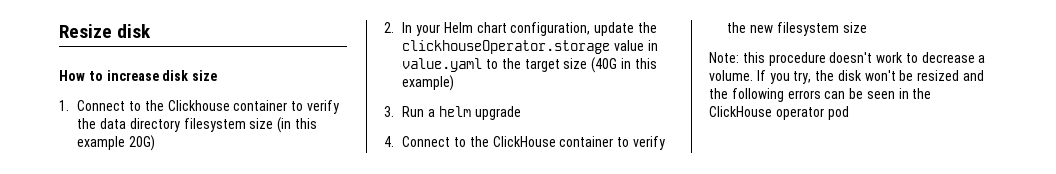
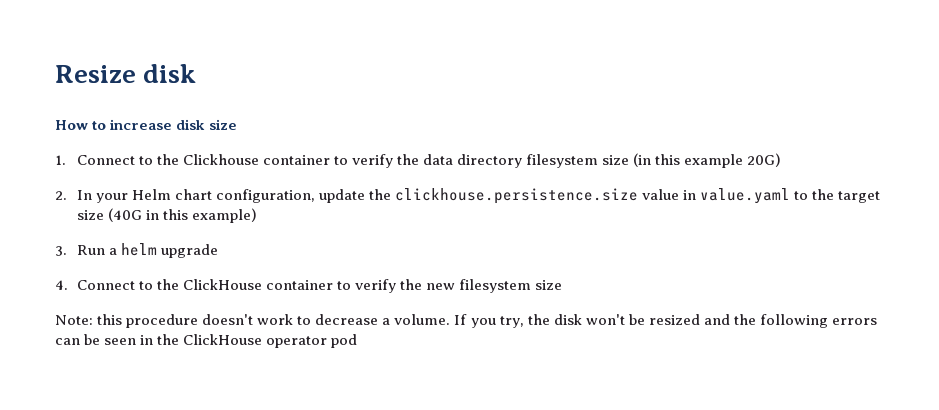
- 2. In your Helm chart configuration, update the clickhouseOperator.storage value in value.yaml to the target size (40G in this example)
+ 2. In your Helm chart configuration, update the clickhouse.persistence.size value in value.yaml to the target size (40G in this example)

